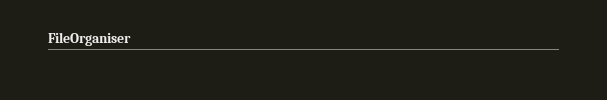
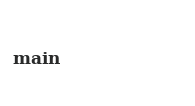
- FileOrganiser
+ main

